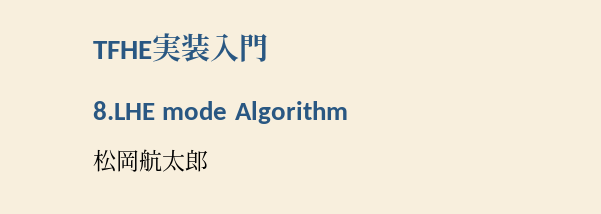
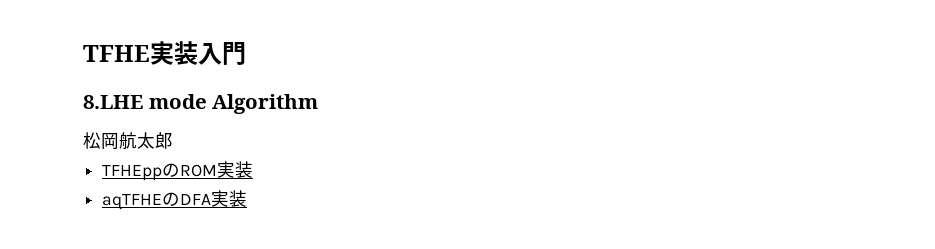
+ TFHEppのROM実装
+ aqTFHEのDFA実装

